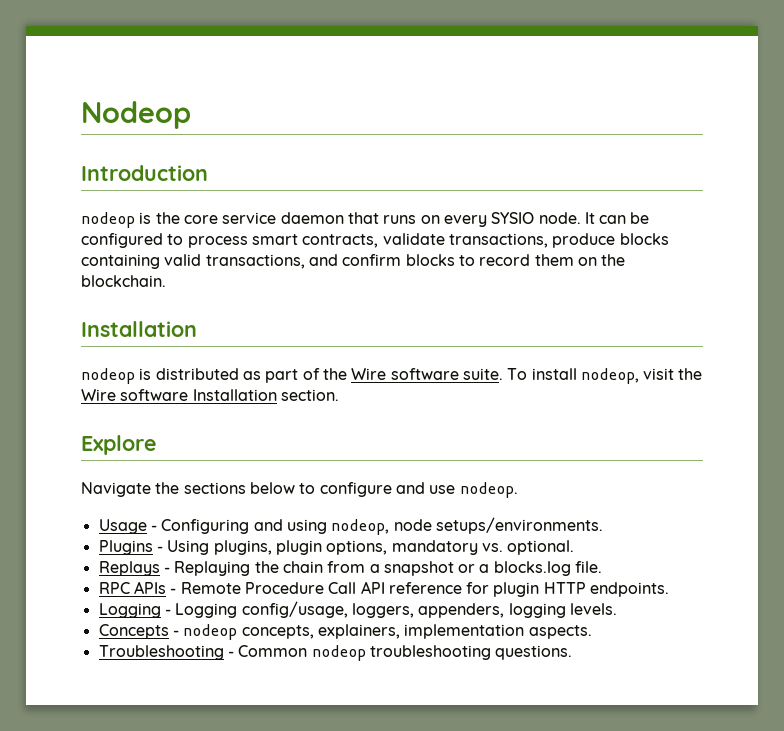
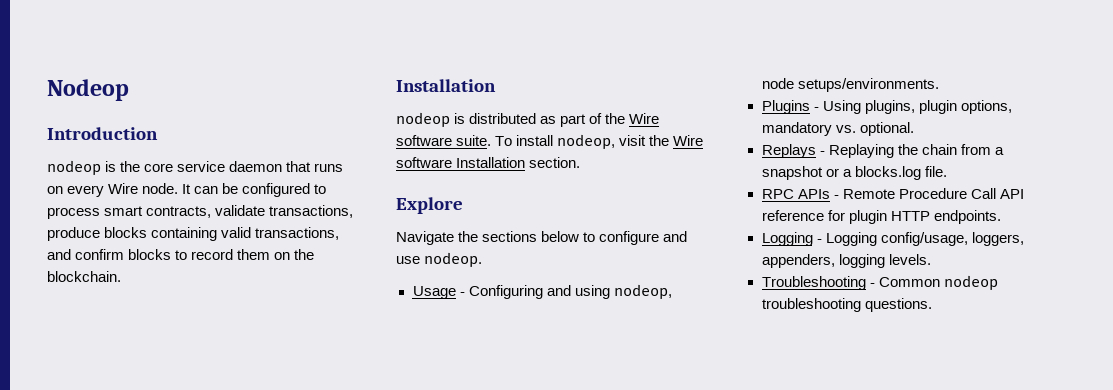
- nodeop is the core service daemon that runs on every SYSIO node.
+ nodeop is the core service daemon that runs on every Wire node.
- Concepts - nodeop concepts, explainers, implementation aspects.

